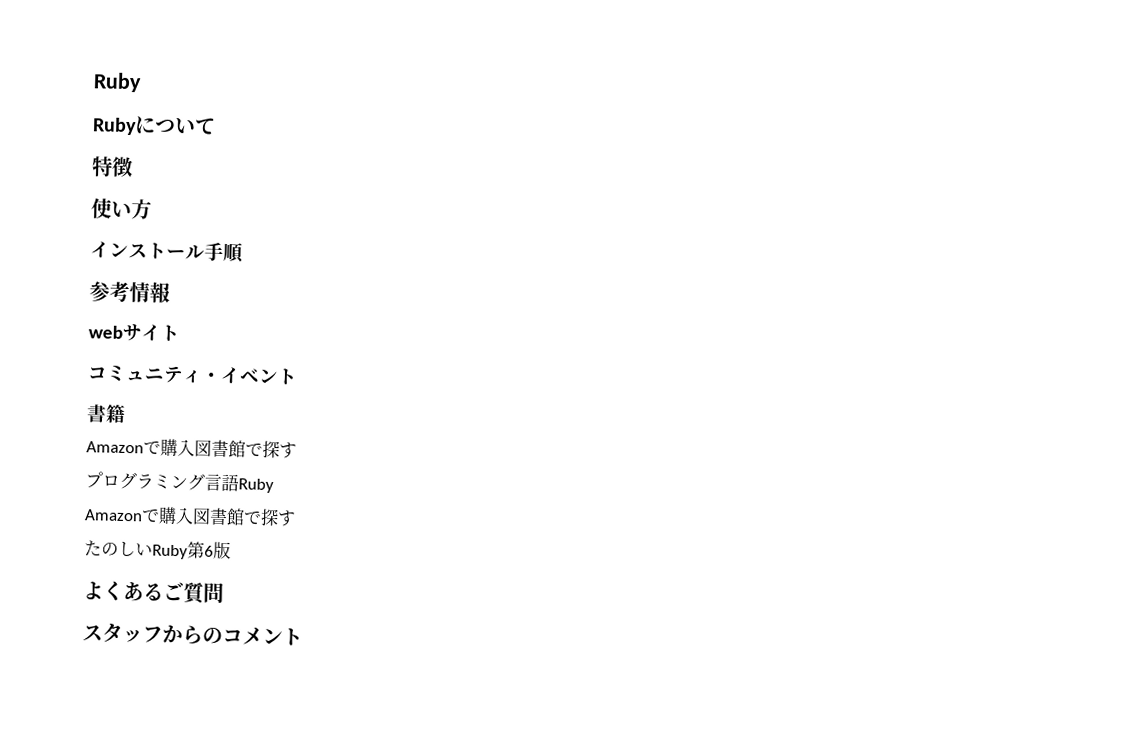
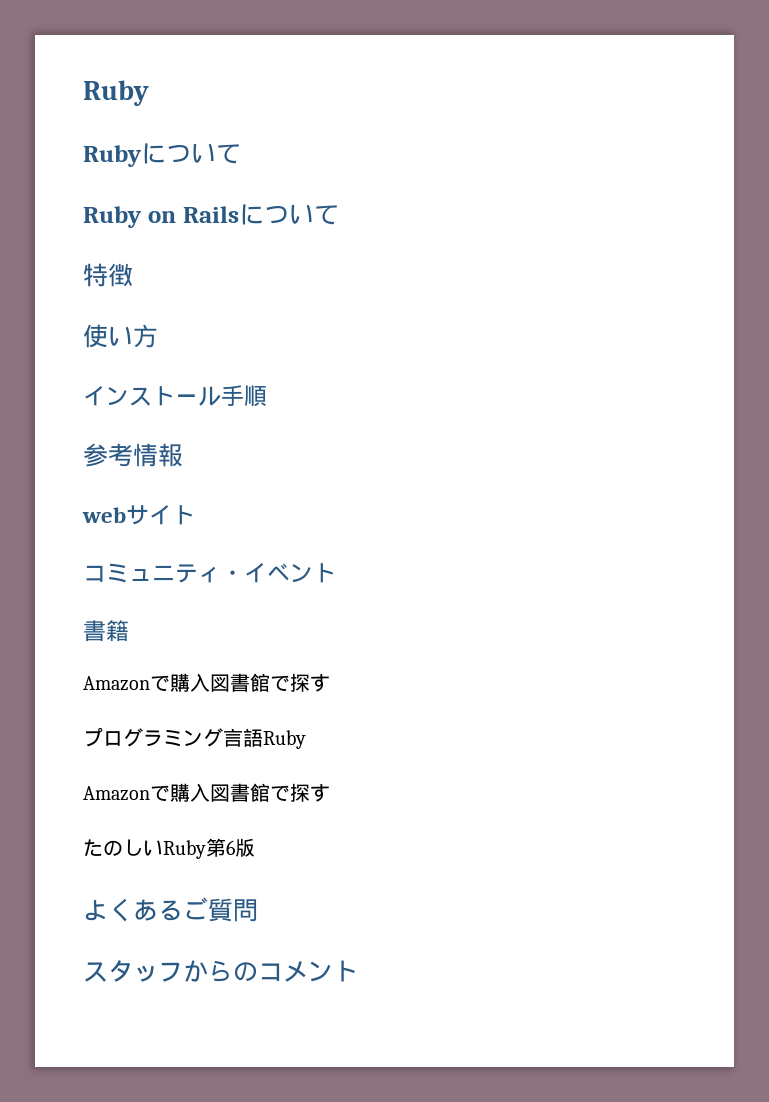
+ Ruby on Railsについて

